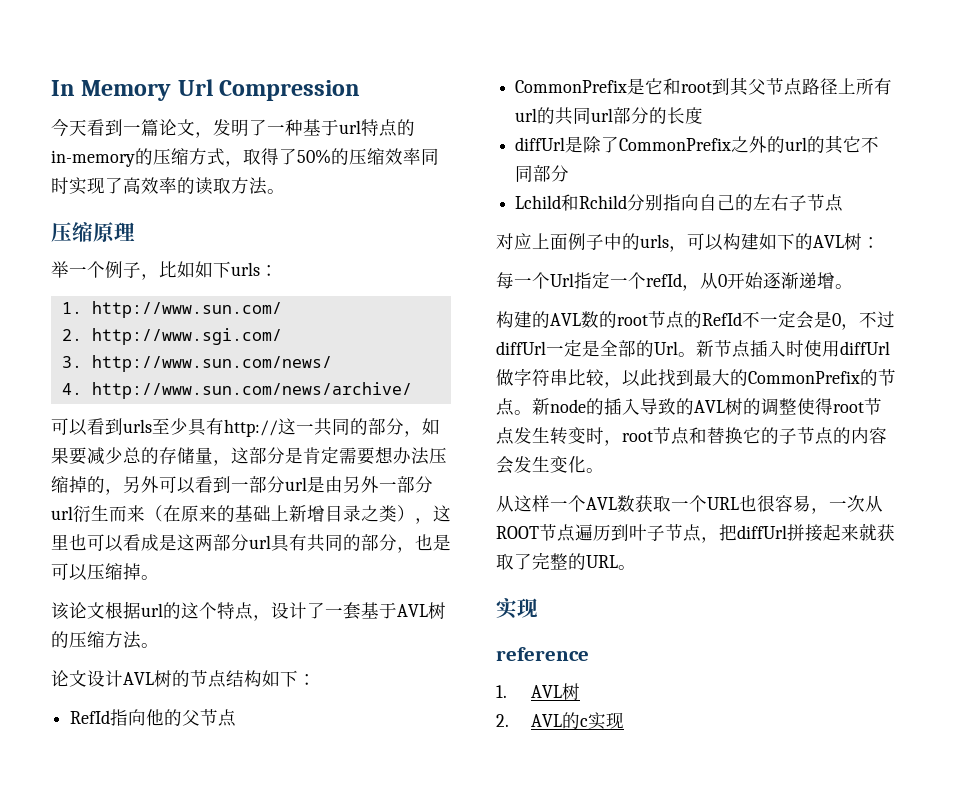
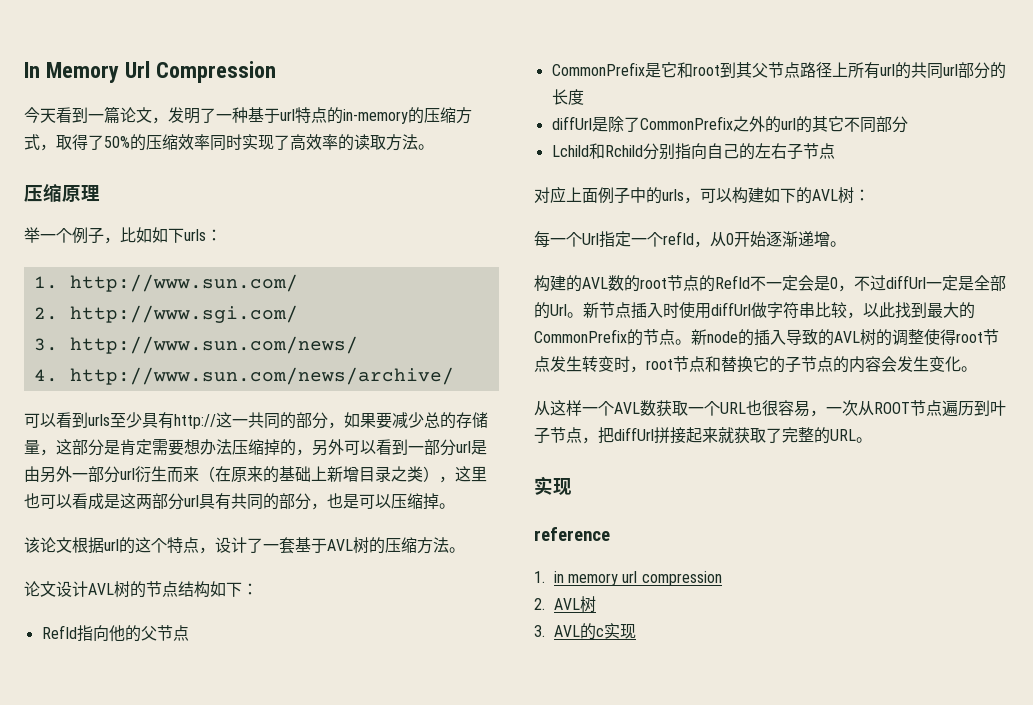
- 1. AVL树
+ 1. in memory url compression
+ 2. AVL树
- 2. AVL的c实现
+ 3. AVL的c实现

